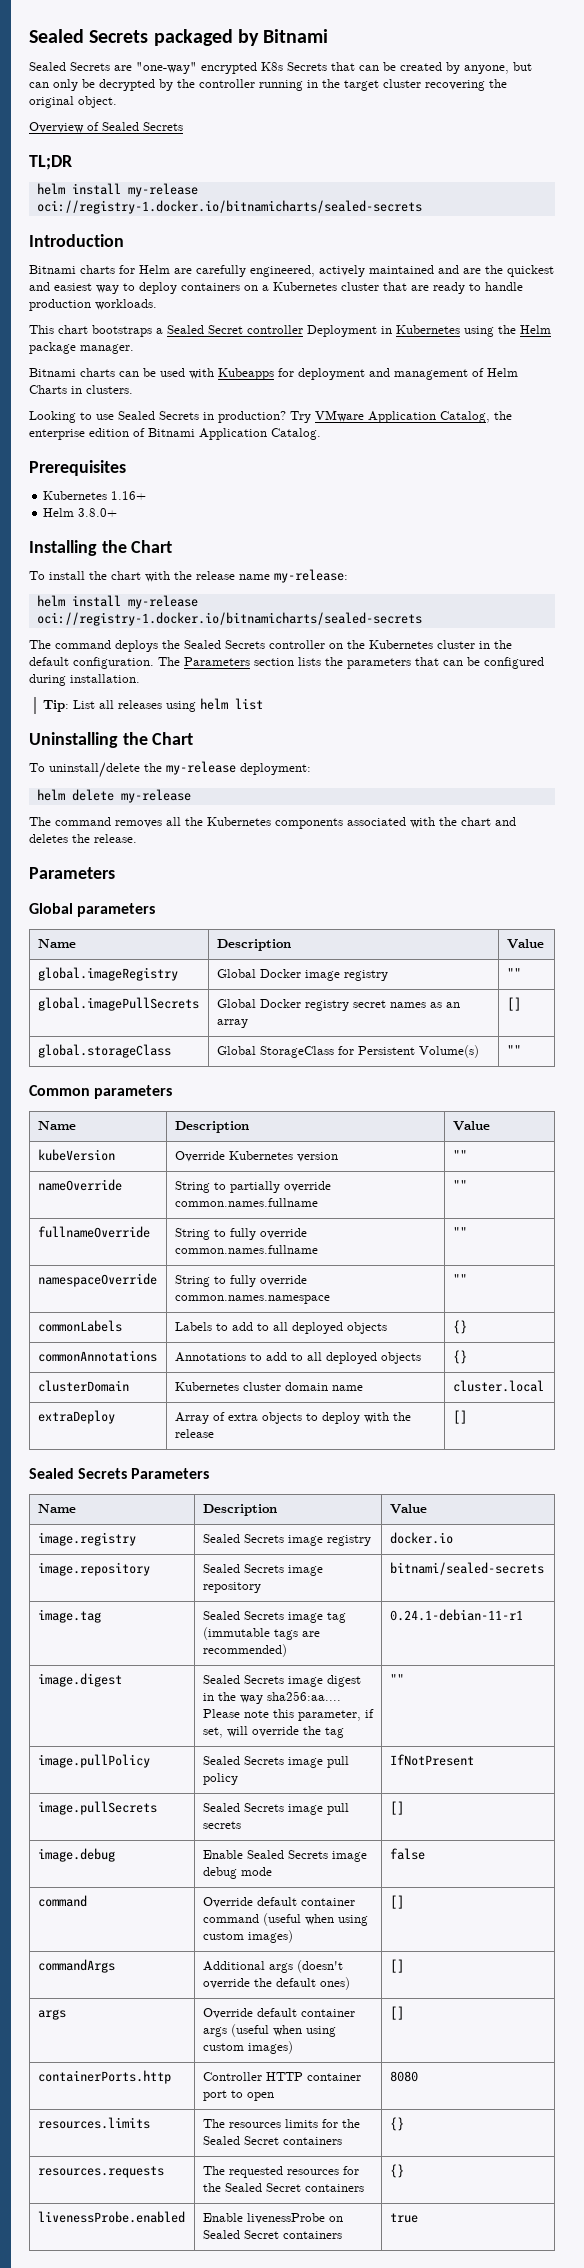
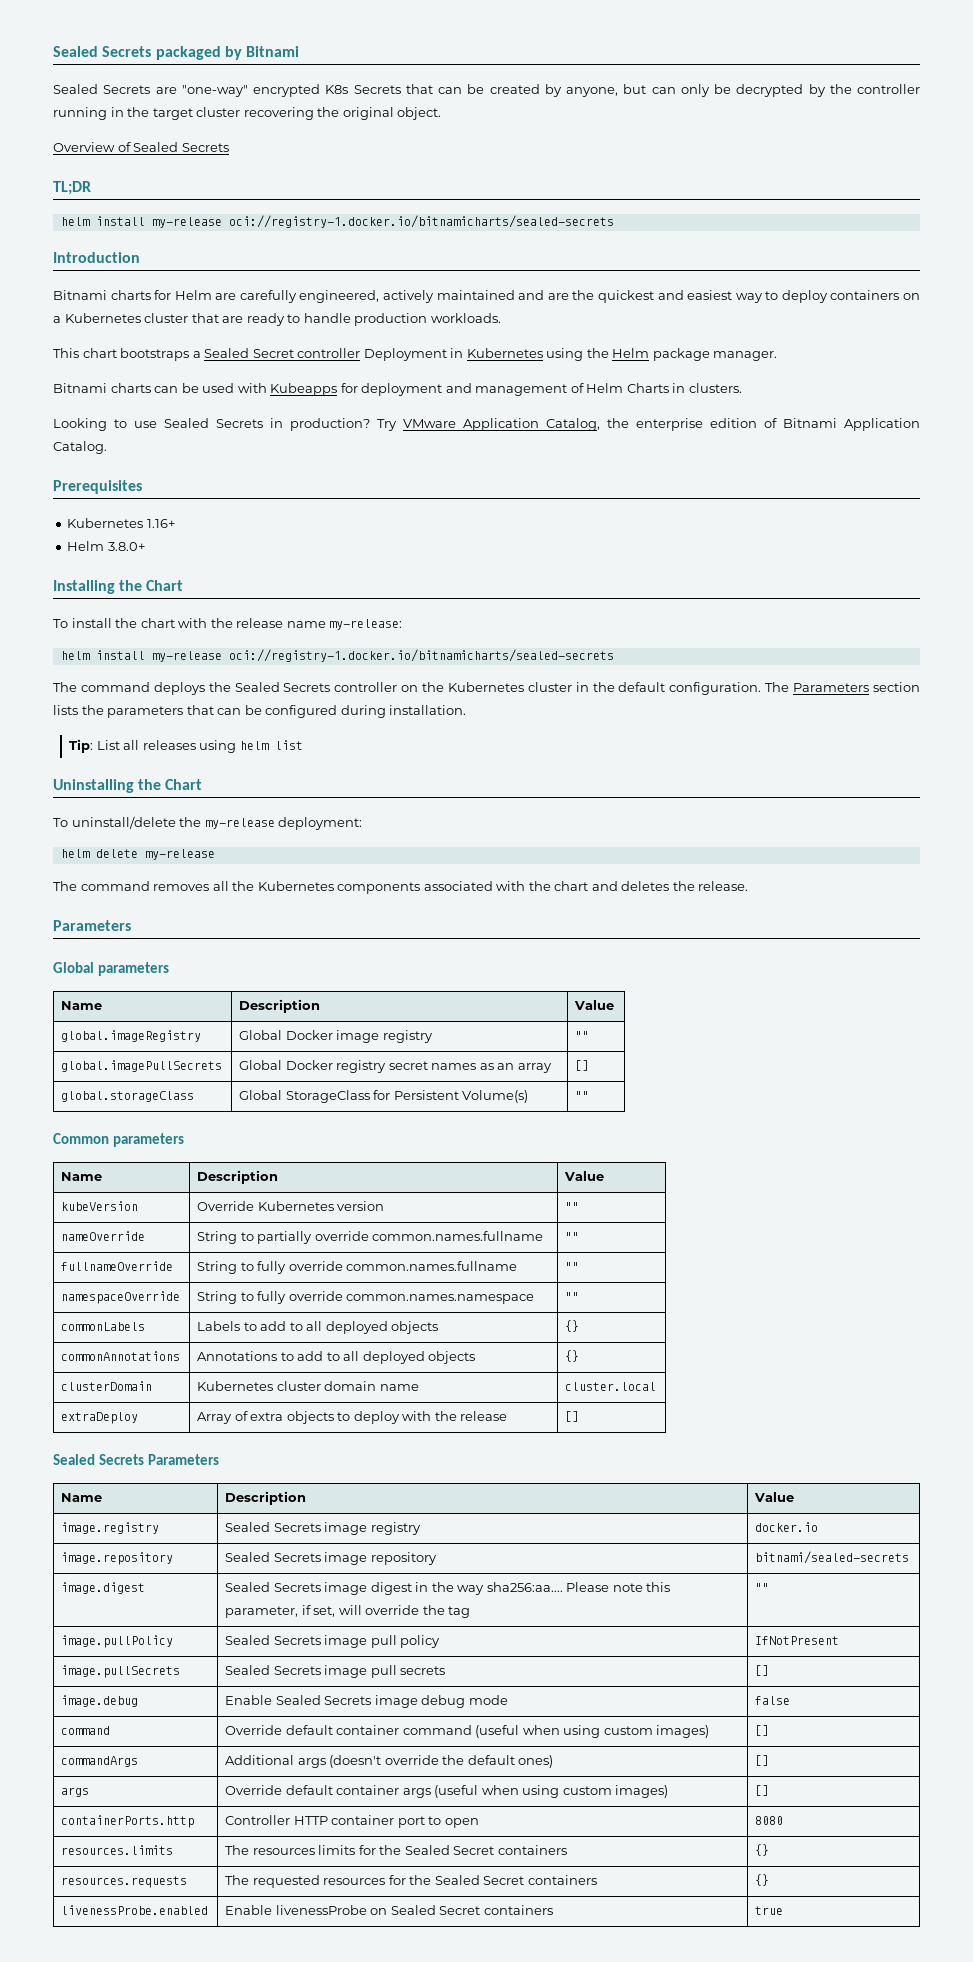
- image.tag | Sealed Secrets image tag (immutable tags are recommended) | 0.24.1-debian-11-r1

